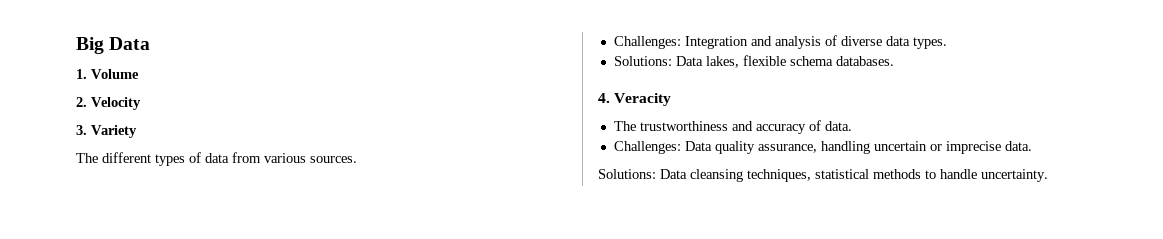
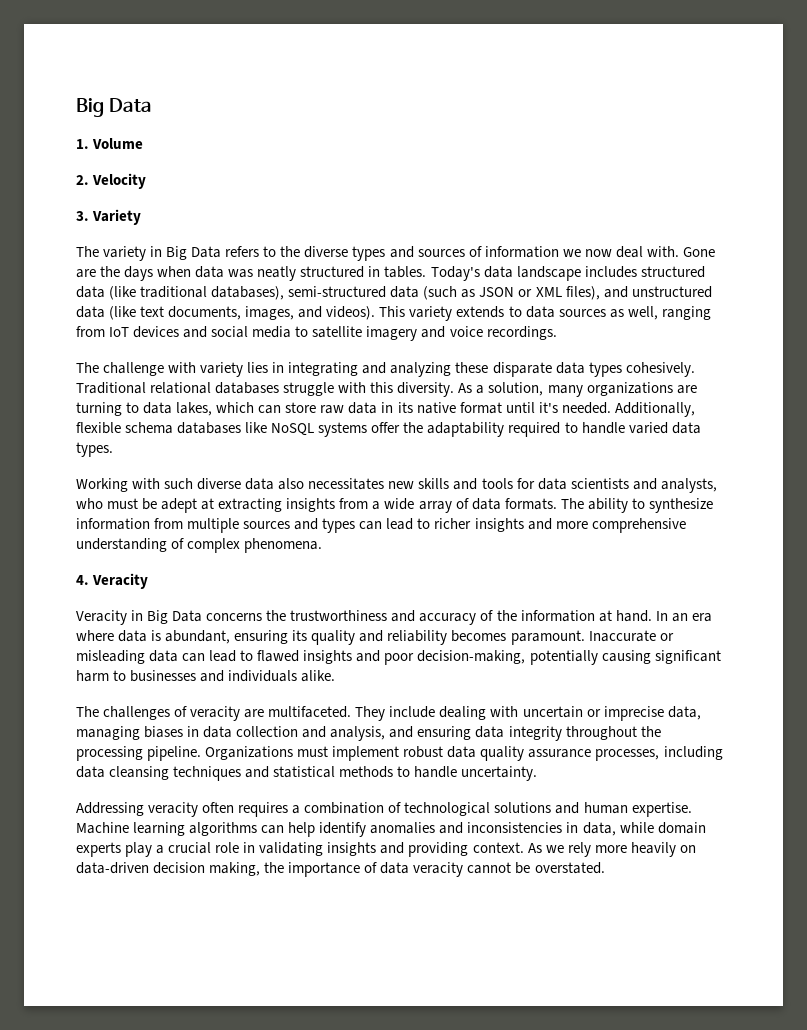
- The different types of data from various sources.
- Challenges: Integration and analysis of diverse data types.
- Solutions: Data lakes, flexible schema databases.
+ The variety in Big Data refers to the diverse types and sources of information we now deal with. Gone are the days when data was neatly structured in tables. Today's data landscape includes structured data (like traditional databases), semi-structured data (such as JSON or XML files), and unstructured data (like text documents, images, and videos). This variety extends to data sources as well, ranging from IoT devices and social media to satellite imagery and voice recordings.
+ The challenge with variety lies in integrating and analyzing these disparate data types cohesively. Traditional relational databases struggle with this diversity. As a solution, many organizations are turning to data lakes, which can store raw data in its native format until it's needed. Additionally, flexible schema databases like NoSQL systems offer the adaptability required to handle varied data types.
+ Working with such diverse data also necessitates new skills and tools for data scientists and analysts, who must be adept at extracting insights from a wide array of data formats. The ability to synthesize information from multiple sources and types can lead to richer insights and more comprehensive understanding of complex phenomena.
  4. Veracity
- The trustworthiness and accuracy of data.
- Challenges: Data quality assurance, handling uncertain or imprecise data.
- Solutions: Data cleansing techniques, statistical methods to handle uncertainty.
+ Veracity in Big Data concerns the trustworthiness and accuracy of the information at hand. In an era where data is abundant, ensuring its quality and reliability becomes paramount. Inaccurate or misleading data can lead to flawed insights and poor decision-making, potentially causing significant harm to businesses and individuals alike.
+ The challenges of veracity are multifaceted. They include dealing with uncertain or imprecise data, managing biases in data collection and analysis, and ensuring data integrity throughout the processing pipeline. Organizations must implement robust data quality assurance processes, including data cleansing techniques and statistical methods to handle uncertainty.
+ Addressing veracity often requires a combination of technological solutions and human expertise. Machine learning algorithms can help identify anomalies and inconsistencies in data, while domain experts play a crucial role in validating insights and providing context. As we rely more heavily on data-driven decision making, the importance of data veracity cannot be overstated.

